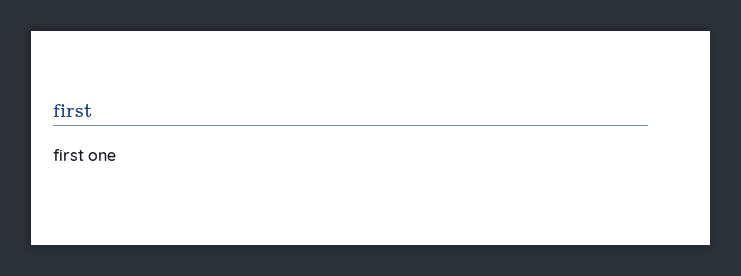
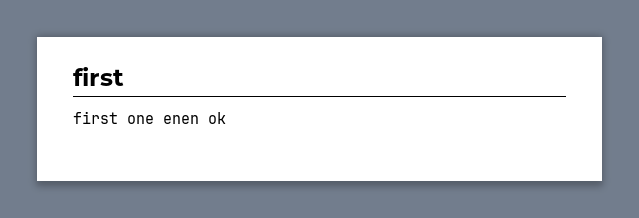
- first one
+ first one enen ok

